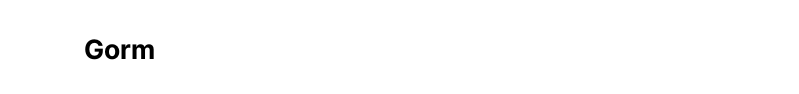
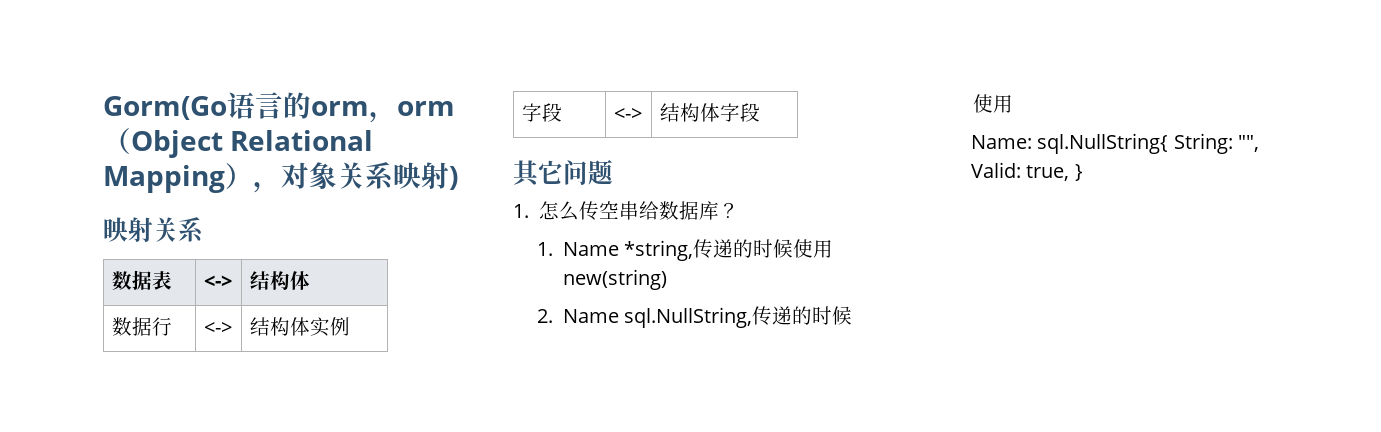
- Gorm
+ Gorm(Go语言的orm，orm（Object Relational Mapping），对象关系映射)
+ 映射关系
+ 数据表 | <-> | 结构体
+ 数据行 | <-> | 结构体实例
+ 字段 | <-> | 结构体字段
+ 其它问题
+ 1.怎么传空串给数据库？
+ 1. Name *string,传递的时候使用new(string)
+ 2. Name sql.NullString,传递的时候使用
+ Name: sql.NullString{ String: "", Valid: true, }

